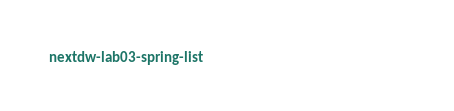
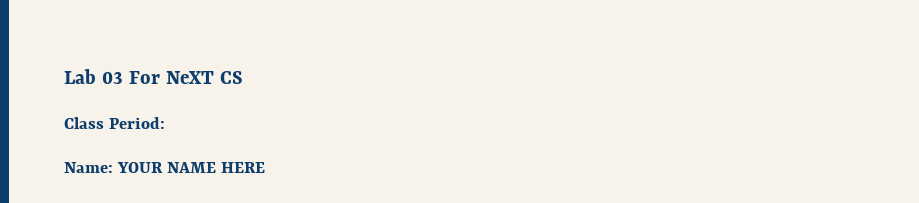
- nextdw-lab03-spring-list
+ Lab 03 For NeXT CS
+ Class Period:
+ Name: YOUR NAME HERE

